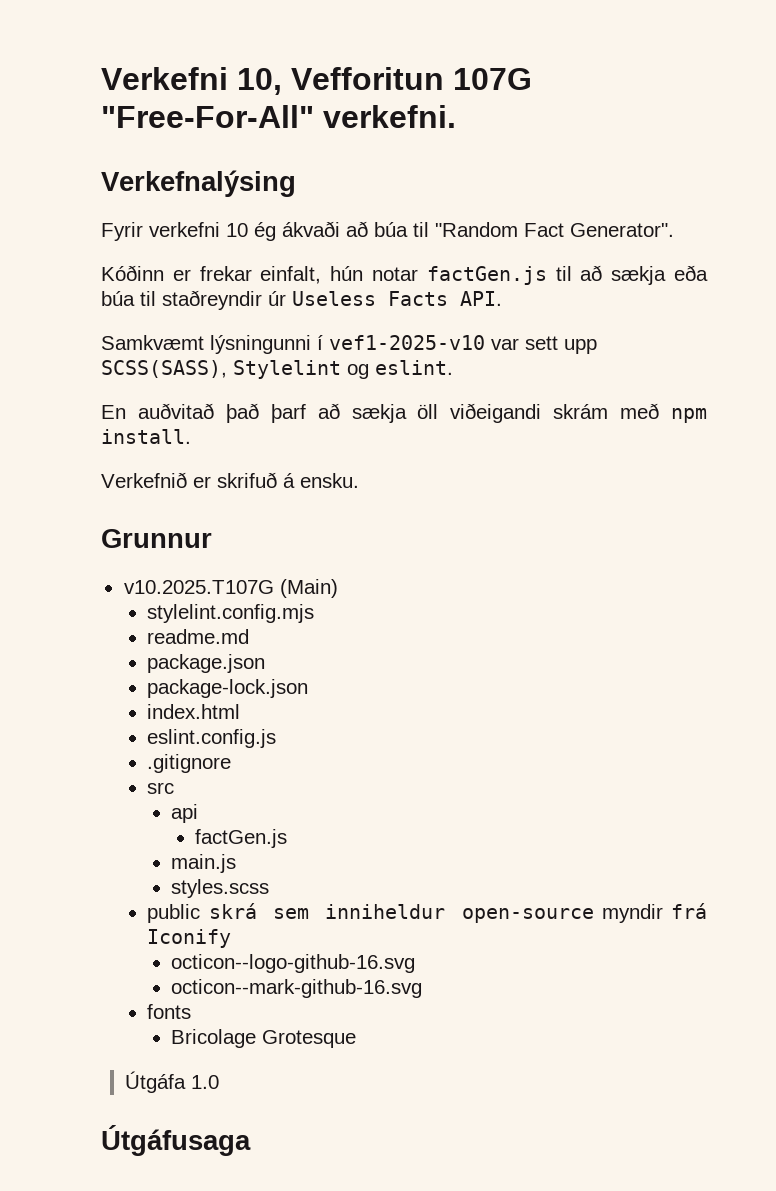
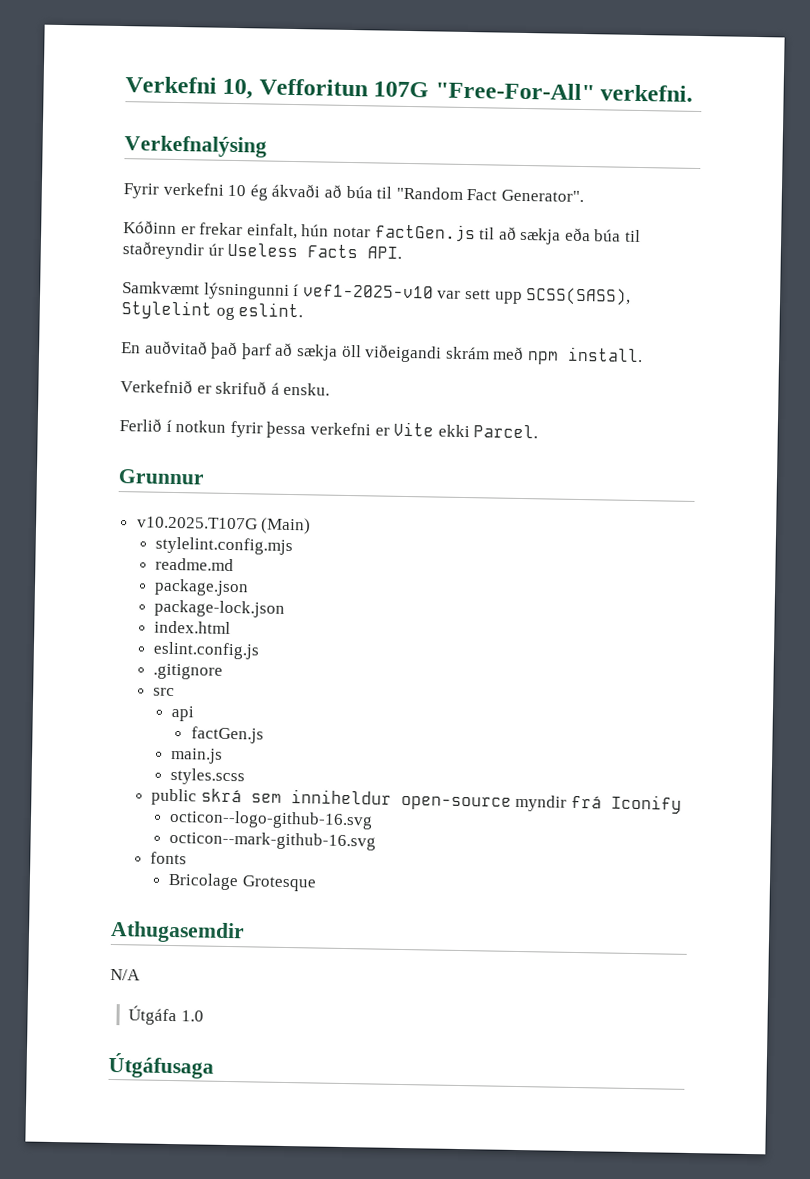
+ Ferlið í notkun fyrir þessa verkefni er Vite ekki Parcel.
+ Athugasemdir
+ N/A

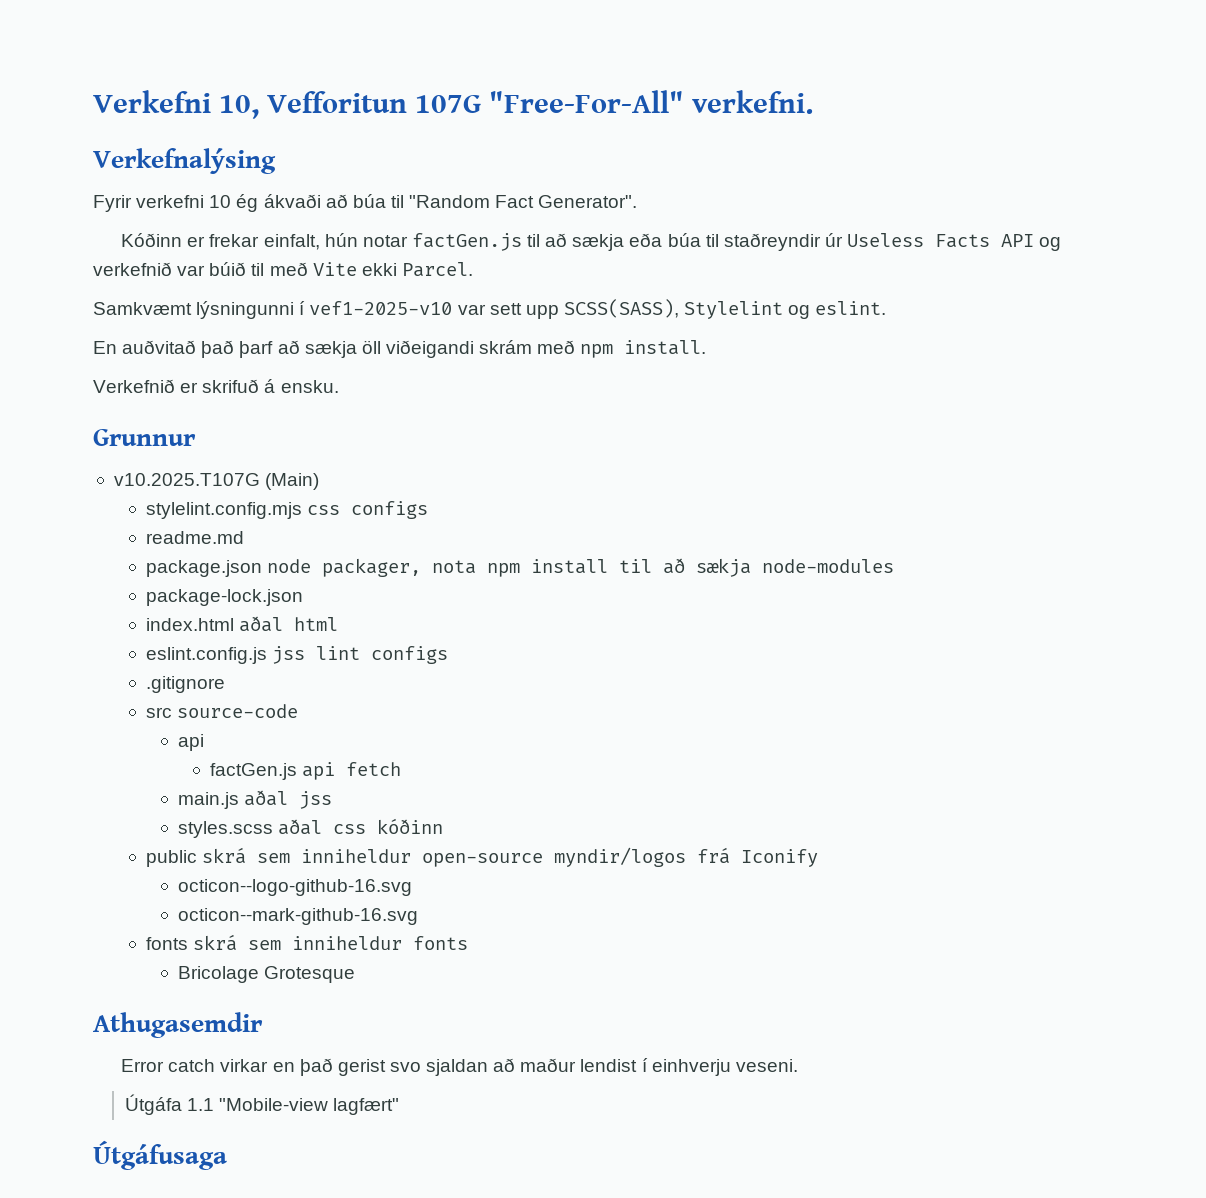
- Kóðinn er frekar einfalt, hún notar factGen.js til að sækja eða búa til staðreyndir úr Useless Facts API.
+ Kóðinn er frekar einfalt, hún notar factGen.js til að sækja eða búa til staðreyndir úr Useless Facts API og verkefnið var búið til með Vite ekki Parcel.
- Ferlið í notkun fyrir þessa verkefni er Vite ekki Parcel.
- stylelint.config.mjs
+ stylelint.config.mjs css configs
- package.json
+ package.json node packager, nota npm install til að sækja node-modules
- index.html
+ index.html aðal html
- eslint.config.js
+ eslint.config.js jss lint configs
- src
+ src source-code
  api
- factGen.js
+ factGen.js api fetch
- main.js
+ main.js aðal jss
- styles.scss
+ styles.scss aðal css kóðinn
- public skrá sem inniheldur open-source myndir frá Iconify
+ public skrá sem inniheldur open-source myndir/logos frá Iconify
- fonts
+ fonts skrá sem inniheldur fonts
- N/A
- Útgáfa 1.0
+ Error catch virkar en það gerist svo sjaldan að maður lendist í einhverju veseni.
+ Útgáfa 1.1 "Mobile-view lagfært"

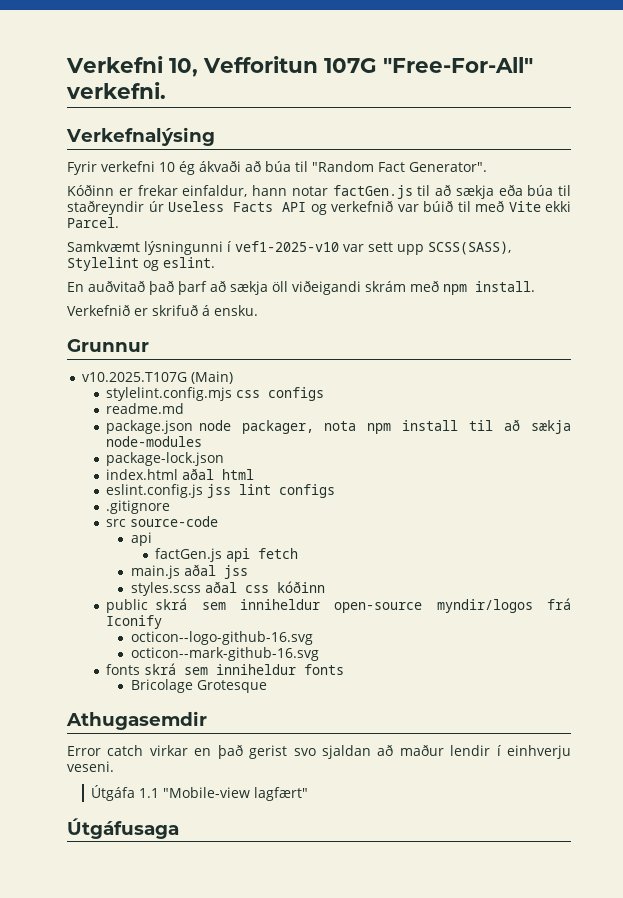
- Kóðinn er frekar einfalt, hún notar factGen.js til að sækja eða búa til staðreyndir úr Useless Facts API og verkefnið var búið til með Vite ekki Parcel.
+ Kóðinn er frekar einfaldur, hann notar factGen.js til að sækja eða búa til staðreyndir úr Useless Facts API og verkefnið var búið til með Vite ekki Parcel.
- Error catch virkar en það gerist svo sjaldan að maður lendist í einhverju veseni.
+ Error catch virkar en það gerist svo sjaldan að maður lendir í einhverju veseni.

